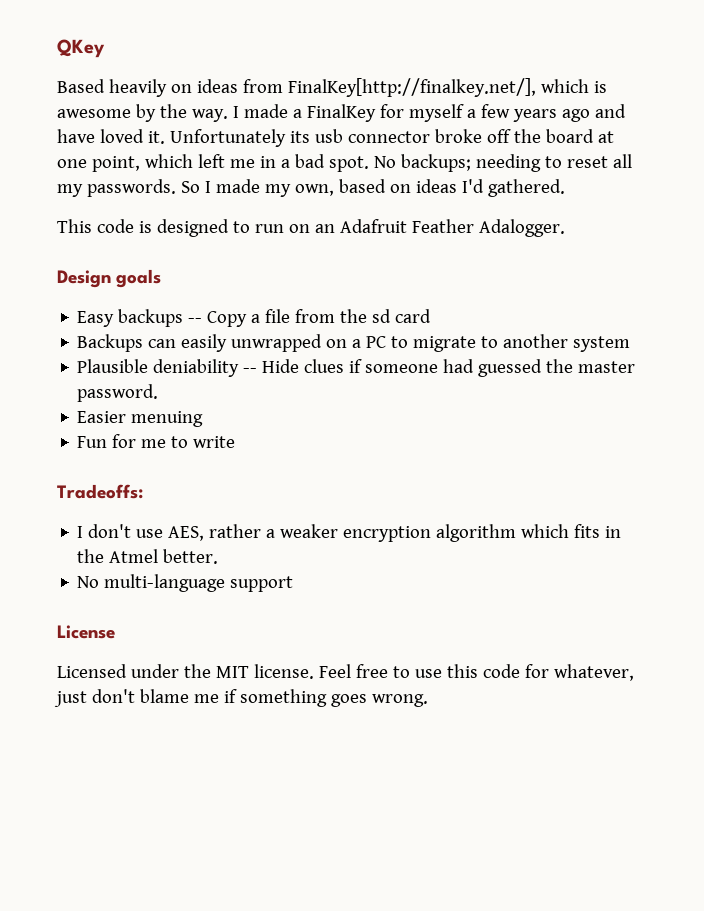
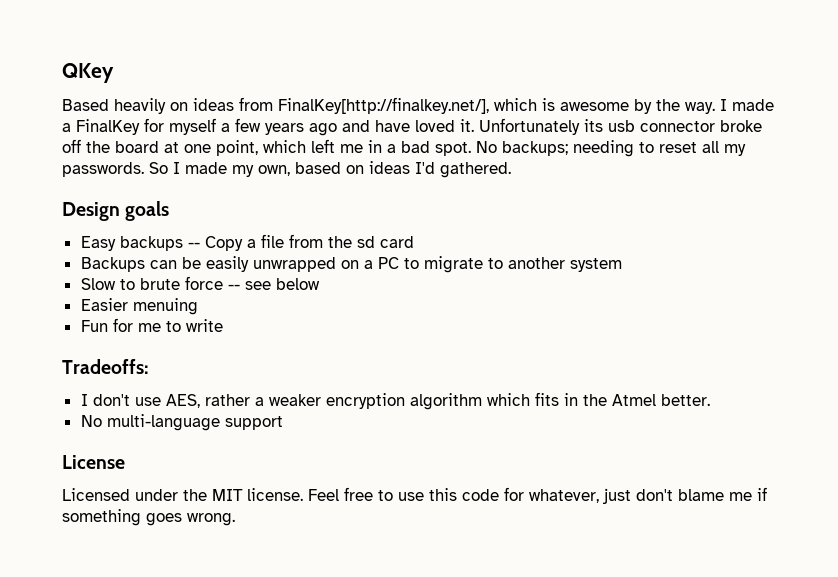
- This code is designed to run on an Adafruit Feather Adalogger.
- Backups can easily unwrapped on a PC to migrate to another system
+ Backups can be easily unwrapped on a PC to migrate to another system
- Plausible deniability -- Hide clues if someone had guessed the master password.
+ Slow to brute force -- see below

